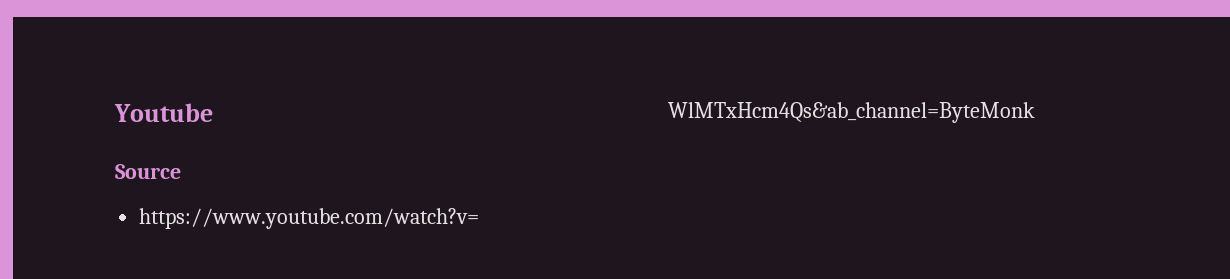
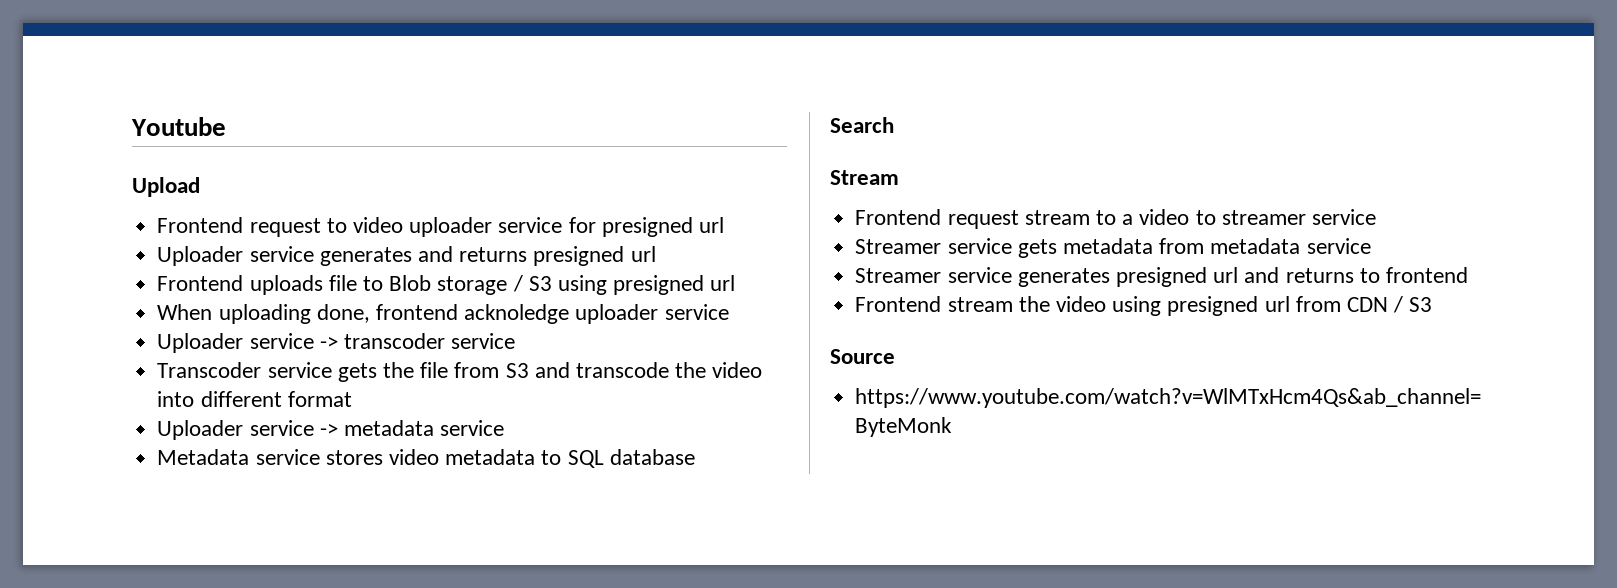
+ Upload
+ Frontend request to video uploader service for presigned url
+ Uploader service generates and returns presigned url
+ Frontend uploads file to Blob storage / S3 using presigned url
+ When uploading done, frontend acknoledge uploader service
+ Uploader service -> transcoder service
+ Transcoder service gets the file from S3 and transcode the video into different format
+ Uploader service -> metadata service
+ Metadata service stores video metadata to SQL database
+ Search
+ Stream
+ Frontend request stream to a video to streamer service
+ Streamer service gets metadata from metadata service
+ Streamer service generates presigned url and returns to frontend
+ Frontend stream the video using presigned url from CDN / S3

